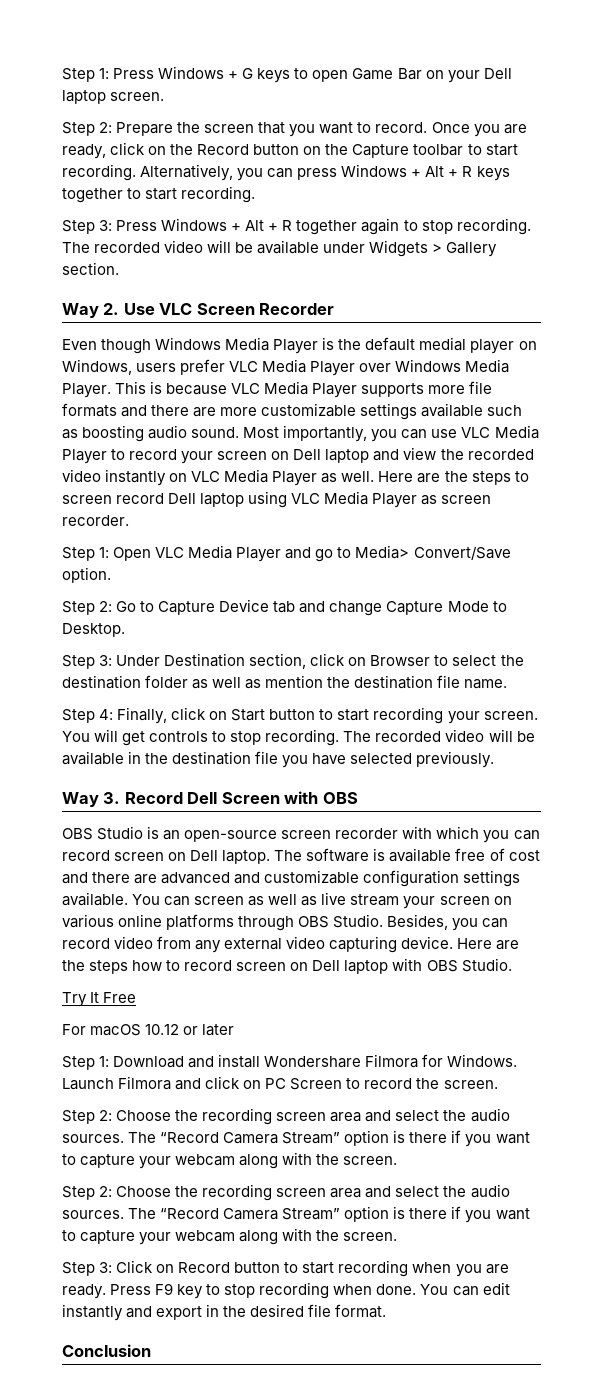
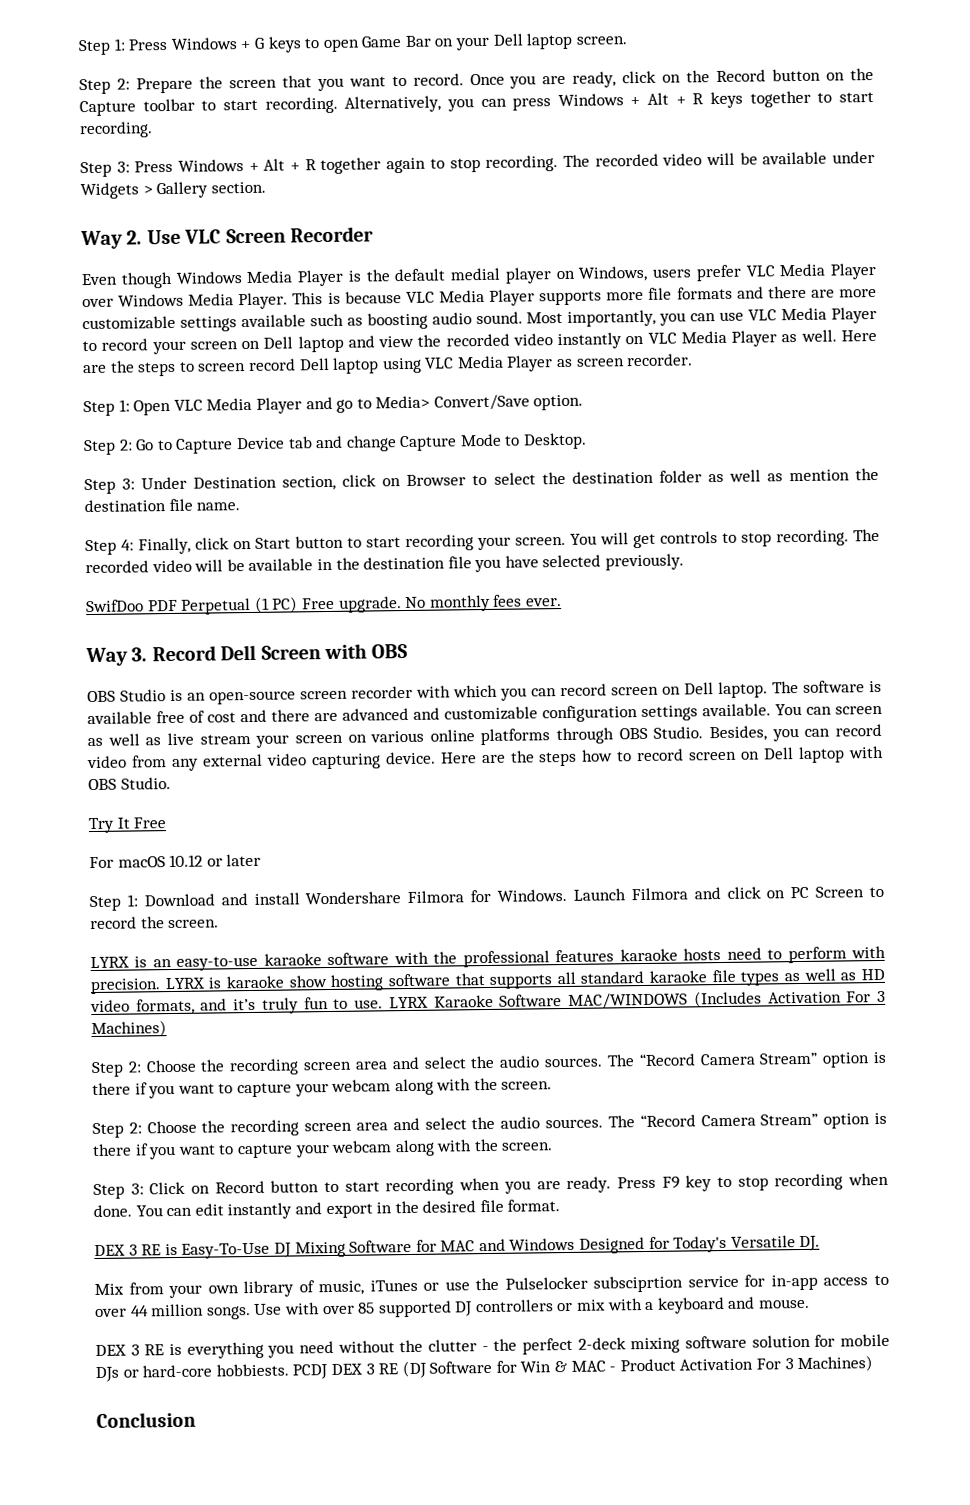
+ SwifDoo PDF Perpetual (1 PC) Free upgrade. No monthly fees ever.
+ LYRX is an easy-to-use karaoke software with the professional features karaoke hosts need to perform with precision. LYRX is karaoke show hosting software that supports all standard karaoke file types as well as HD video formats, and it’s truly fun to use. LYRX Karaoke Software MAC/WINDOWS (Includes Activation For 3 Machines)
+ DEX 3 RE is Easy-To-Use DJ Mixing Software for MAC and Windows Designed for Today's Versatile DJ.
+ Mix from your own library of music, iTunes or use the Pulselocker subsciprtion service for in-app access to over 44 million songs. Use with over 85 supported DJ controllers or mix with a keyboard and mouse.
+ DEX 3 RE is everything you need without the clutter - the perfect 2-deck mixing software solution for mobile DJs or hard-core hobbiests. PCDJ DEX 3 RE (DJ Software for Win & MAC - Product Activation For 3 Machines)

